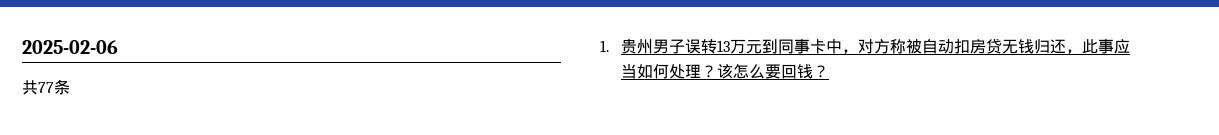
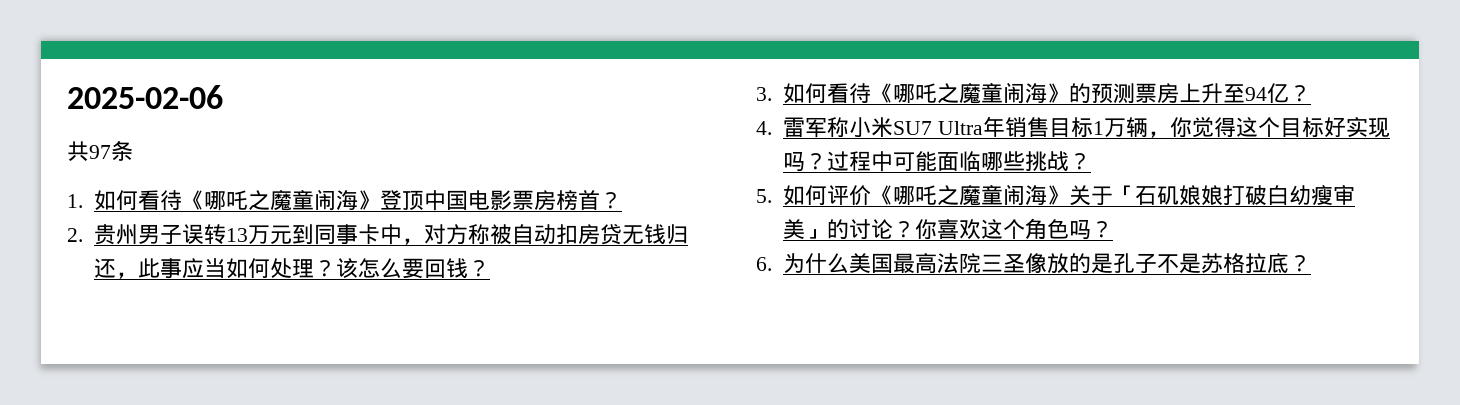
- 共77条
+ 共97条
- 1.贵州男子误转13万元到同事卡中，对方称被自动扣房贷无钱归还，此事应当如何处理？
+ 1.如何看待《哪吒之魔童闹海》登顶中国电影票房榜首？
+ 2.贵州男子误转13万元到同事卡中，对方称被自动扣房贷无钱归还，此事应当如何处理？
+ 3.如何看待《哪吒之魔童闹海》的预测票房上升至94亿？
+ 4.雷军称小米SU7 Ultra年销售目标1万辆，你觉得这个目标好实现吗？过程中可能面临哪些挑战？
+ 5.如何评价《哪吒之魔童闹海》关于「石矶娘娘打破白幼瘦审美」的讨论？你喜欢这个角色吗？
+ 6.为什么美国最高法院三圣像放的是孔子不是苏格拉底？

